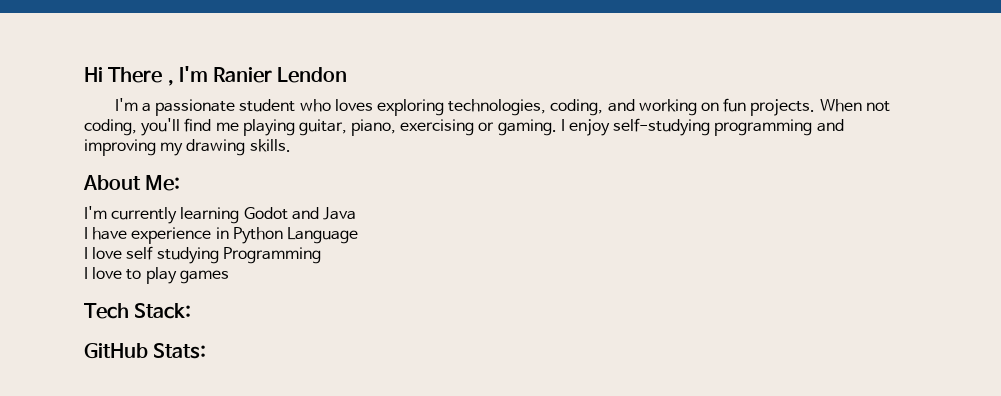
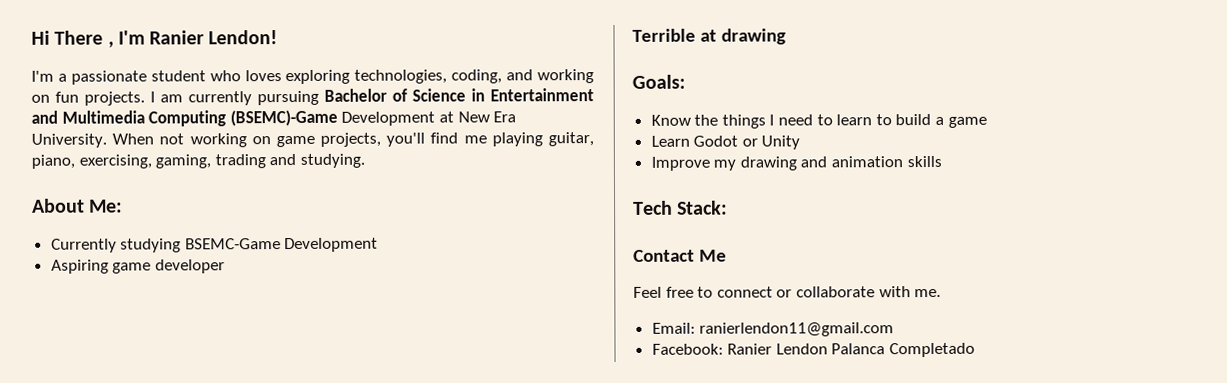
- Hi There , I'm Ranier Lendon
+ Hi There , I'm Ranier Lendon!
- When not coding, you'll find me playing guitar, piano, exercising or gaming. I enjoy self-studying programming and improving my drawing skills.
+ I am currently pursuing Bachelor of Science in Entertainment and Multimedia Computing (BSEMC)-Game Development at New Era University. When not working on game projects, you'll find me playing guitar, piano, exercising, gaming, trading and studying.
  About Me:
- I'm currently learning Godot and Java
- I have experience in Python Language
- I love self studying Programming
- I love to play games
+ Currently studying BSEMC-Game Development
+ Aspiring game developer
+ Terrible at drawing
+ Goals:
+ Know the things I need to learn to build a game
+ Learn Godot or Unity
+ Improve my drawing and animation skills
  Tech Stack:
- GitHub Stats:
+ Contact Me
+ Feel free to connect or collaborate with me.
+ Email: ranierlendon11@gmail.com
+ Facebook: Ranier Lendon Palanca Completado

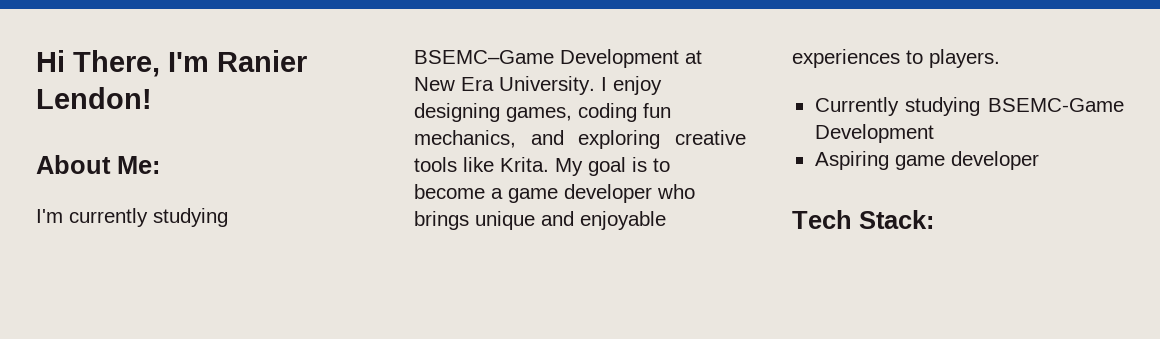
- Hi There , I'm Ranier Lendon!
+ Hi There, I'm Ranier Lendon!
- I'm a passionate student who loves exploring technologies, coding, and working on fun projects. I am currently pursuing Bachelor of Science in Entertainment and Multimedia Computing (BSEMC)-Game Development at New Era University.
+ About Me:
+ I'm currently studying BSEMC–Game Development at New Era University.
- When not working on game projects, you'll find me playing guitar, piano, exercising, gaming, trading and studying.
- About Me:
+ I enjoy designing games, coding fun mechanics, and exploring creative tools like Krita. My goal is to become a game developer who brings unique and enjoyable experiences to players.
- Terrible at drawing
- Goals:
- Know the things I need to learn to build a game
- Learn Godot or Unity
- Improve my drawing and animation skills
  Tech Stack:
- Contact Me
- Feel free to connect or collaborate with me.
- Email: ranierlendon11@gmail.com
- Facebook: Ranier Lendon Palanca Completado

